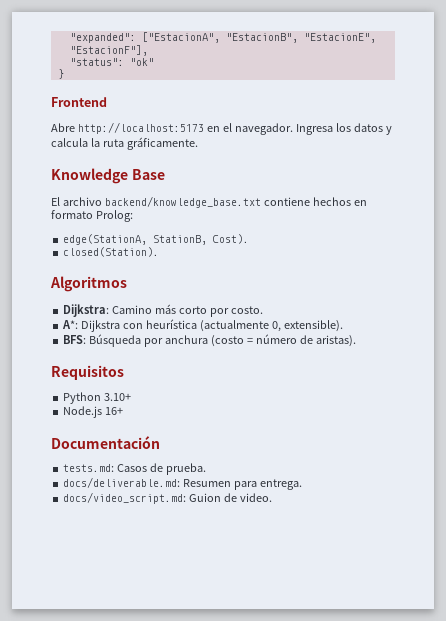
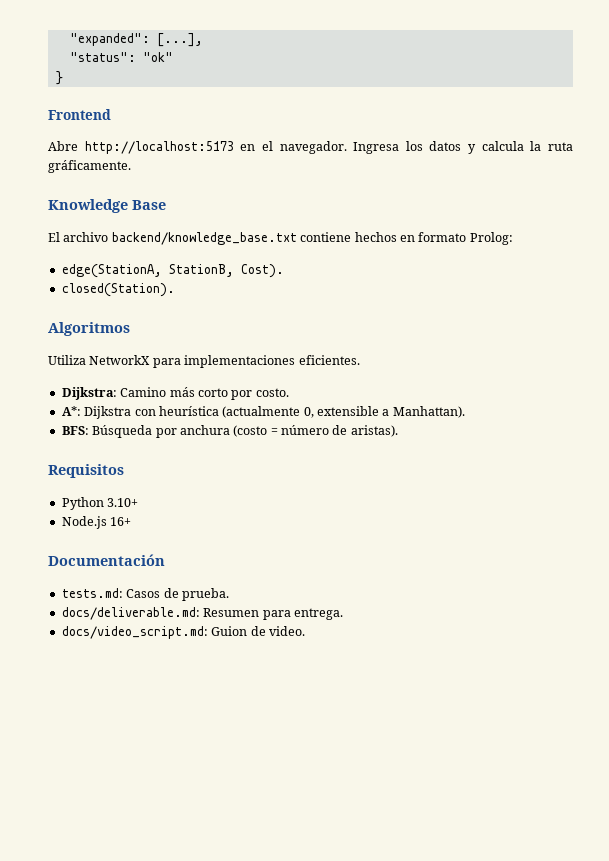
- "expanded": ["EstacionA", "EstacionB", "EstacionE", "EstacionF"],
+ "expanded": [...],
+ Utiliza NetworkX para implementaciones eficientes.
- A*: Dijkstra con heurística (actualmente 0, extensible).
+ A*: Dijkstra con heurística (actualmente 0, extensible a Manhattan).

